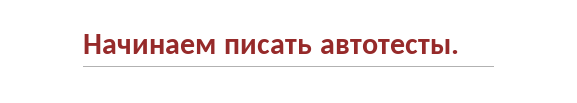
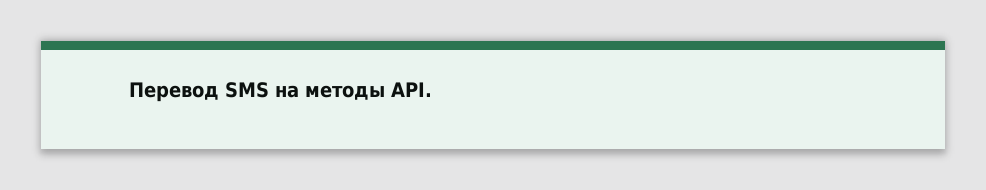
- Начинаем писать автотесты.
+ Перевод SMS на методы API.

